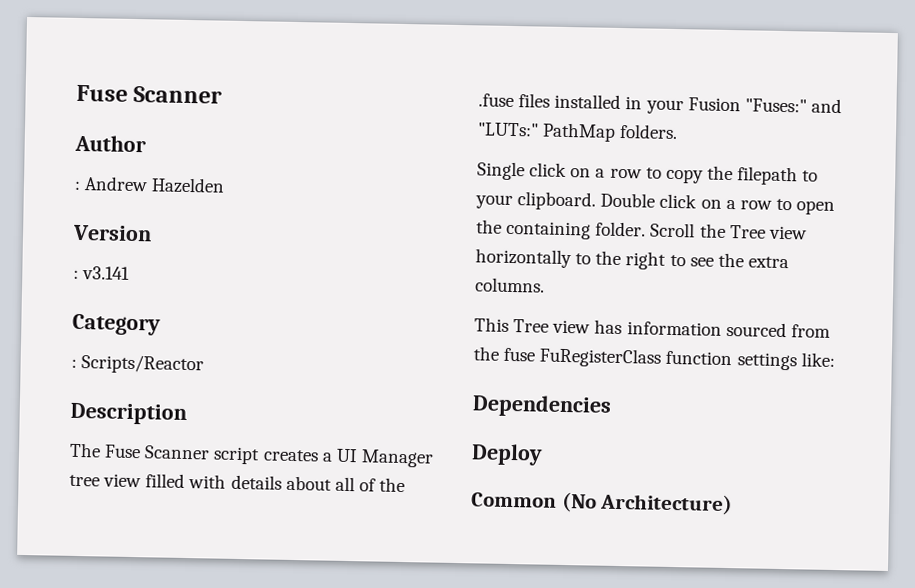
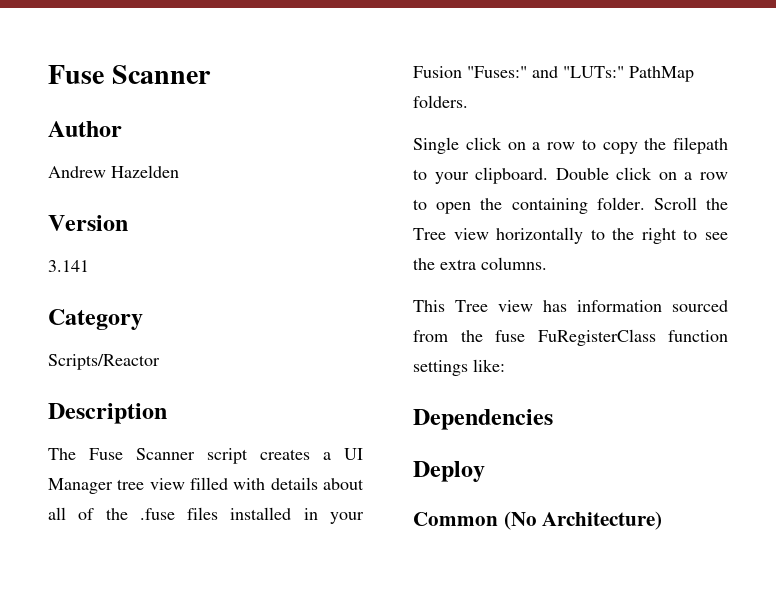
- : Andrew Hazelden
+ Andrew Hazelden
- : v3.141
+ 3.141
- : Scripts/Reactor
+ Scripts/Reactor

